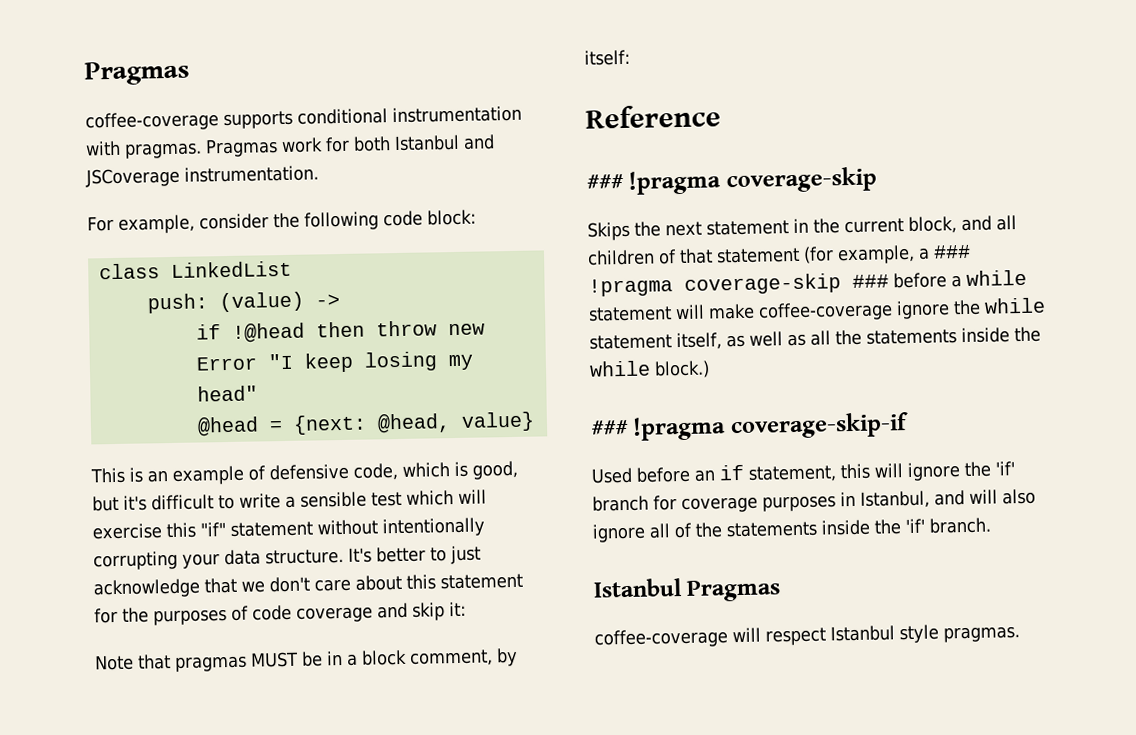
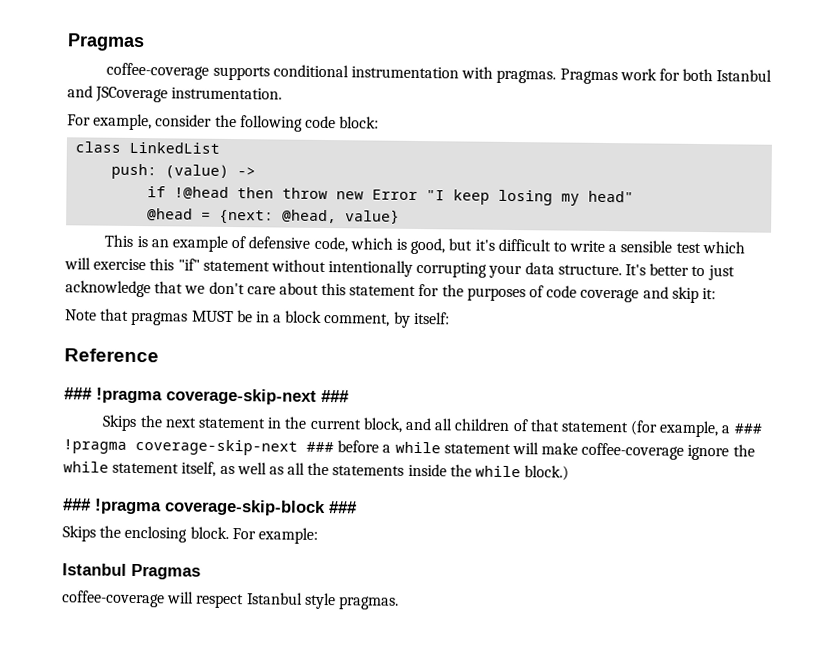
  Reference
- ### !pragma coverage-skip
+ ### !pragma coverage-skip-next ###
- Skips the next statement in the current block, and all children of that statement (for example, a ### !pragma coverage-skip ### before a while statement will make coffee-coverage ignore the while statement itself, as well as all the statements inside the while block.)
+ Skips the next statement in the current block, and all children of that statement (for example, a ### !pragma coverage-skip-next ### before a while statement will make coffee-coverage ignore the while statement itself, as well as all the statements inside the while block.)
- ### !pragma coverage-skip-if
- Used before an if statement, this will ignore the 'if' branch for coverage purposes in Istanbul, and will also ignore all of the statements inside the 'if' branch.
+ ### !pragma coverage-skip-block ###
+ Skips the enclosing block. For example:

